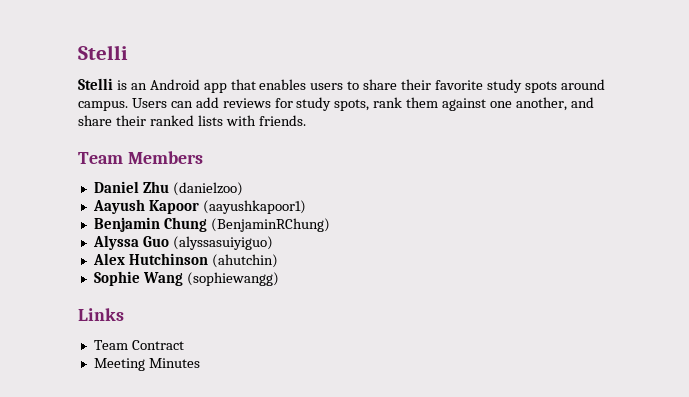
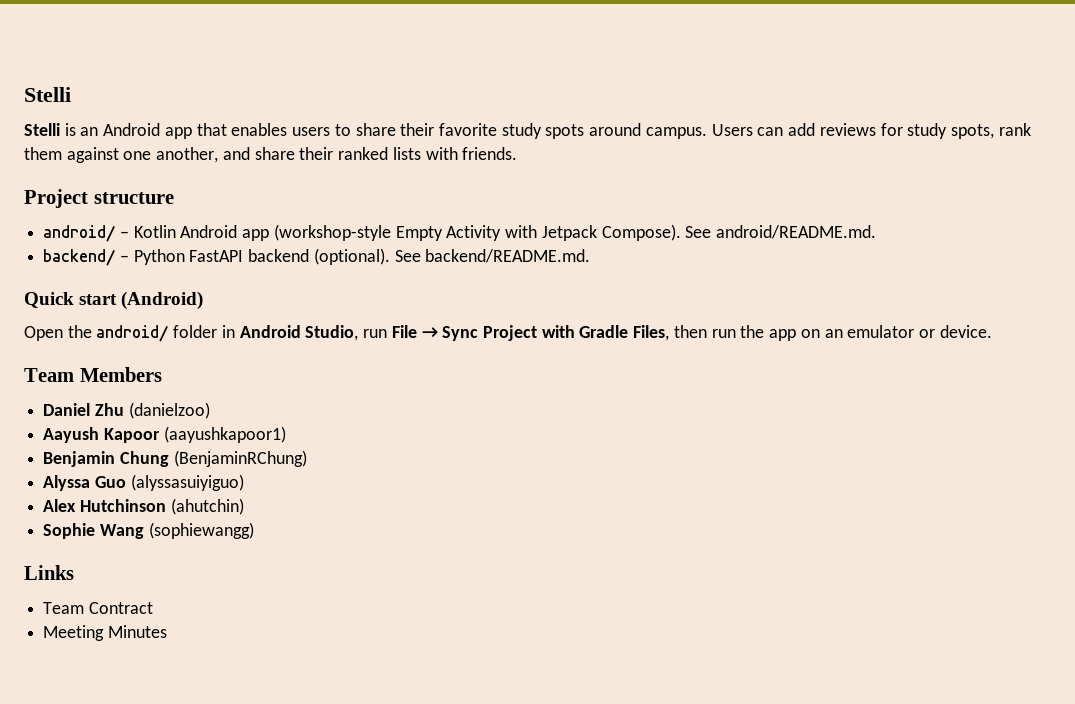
+ Project structure
+ android/ – Kotlin Android app (workshop-style Empty Activity with Jetpack Compose). See android/README.md.
+ backend/ – Python FastAPI backend (optional). See backend/README.md.
+ Quick start (Android)
+ Open the android/ folder in Android Studio, run File → Sync Project with Gradle Files, then run the app on an emulator or device.

